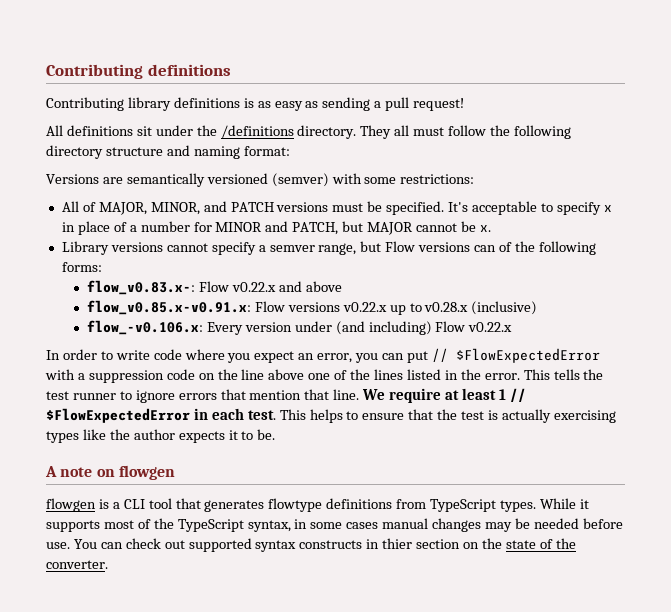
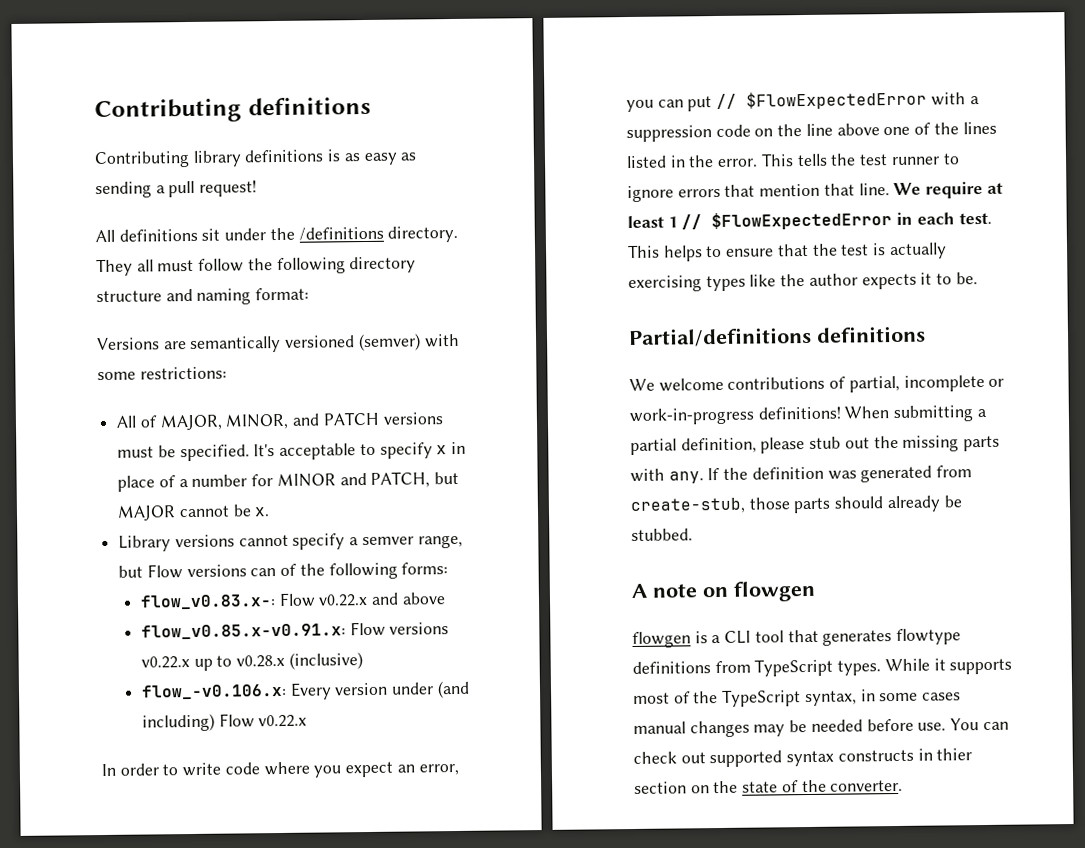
+ Partial/definitions definitions
+ We welcome contributions of partial, incomplete or work-in-progress definitions! When submitting a partial definition, please stub out the missing parts with any. If the definition was generated from create-stub, those parts should already be stubbed.

